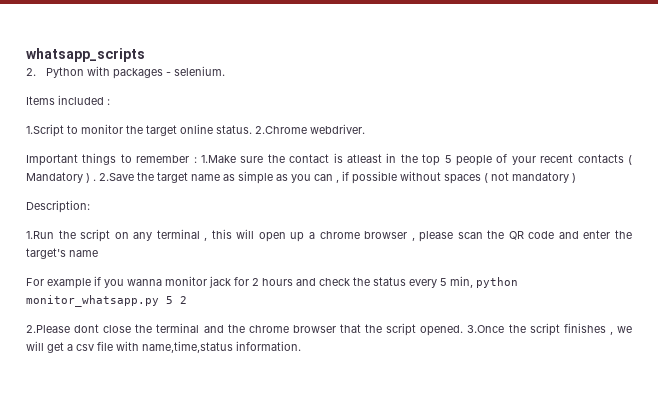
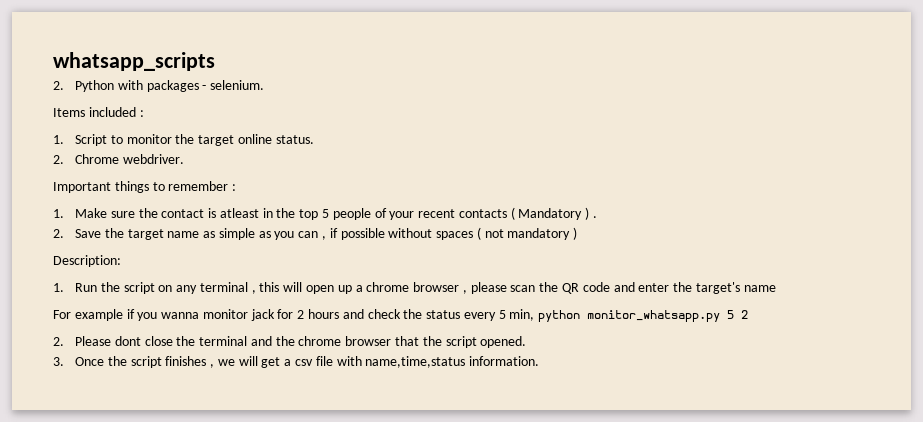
- 1.Script to monitor the target online status. 2.Chrome webdriver.
+ 1. Script to monitor the target online status.
+ 2. Chrome webdriver.
- Important things to remember : 1.Make sure the contact is atleast in the top 5 people of your recent contacts ( Mandatory ) . 2.Save the target name as simple as you can , if possible without spaces ( not mandatory )
+ Important things to remember :
+ 1. Make sure the contact is atleast in the top 5 people of your recent contacts ( Mandatory ) .
+ 2. Save the target name as simple as you can , if possible without spaces ( not mandatory )
- 1.Run the script on any terminal , this will open up a chrome browser , please scan the QR code and enter the target's name
+ 1. Run the script on any terminal , this will open up a chrome browser , please scan the QR code and enter the target's name
- 2.Please dont close the terminal and the chrome browser that the script opened. 3.Once the script finishes , we will get a csv file with name,time,status information.
+ 2. Please dont close the terminal and the chrome browser that the script opened.
+ 3. Once the script finishes , we will get a csv file with name,time,status information.

